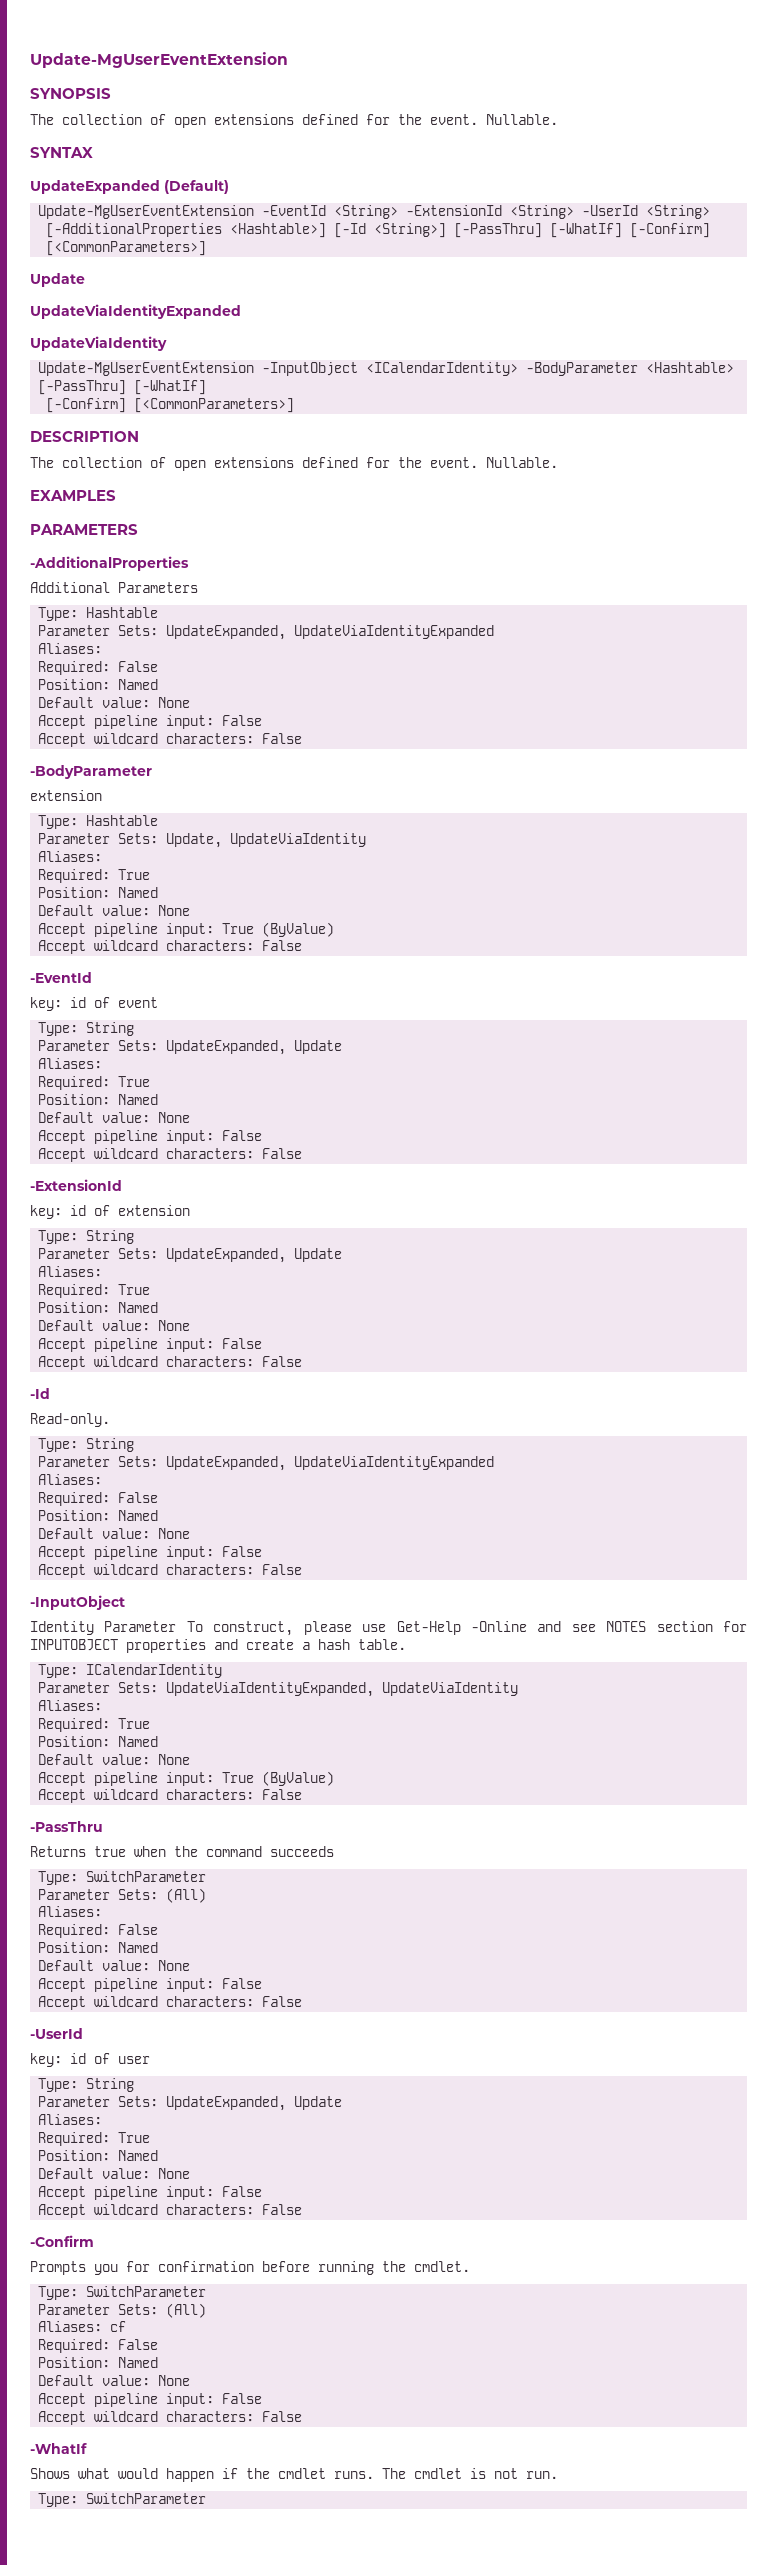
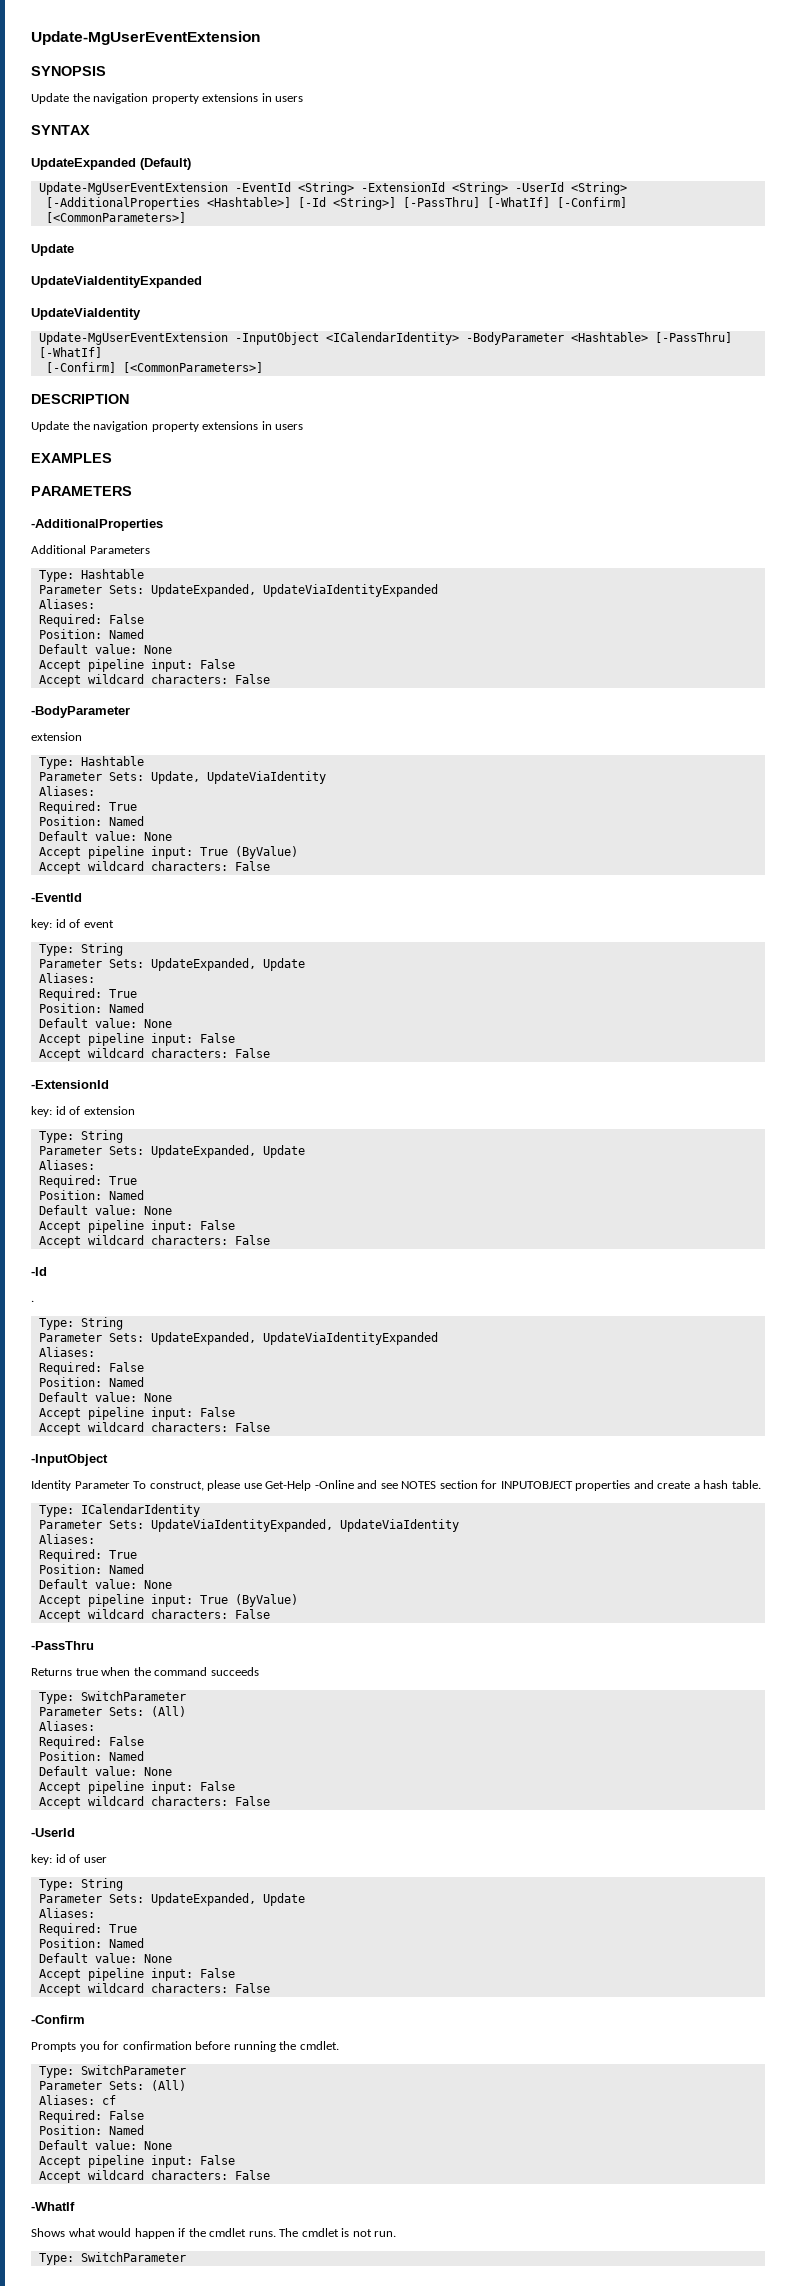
  SYNOPSIS
- The collection of open extensions defined for the event. Nullable.
+ Update the navigation property extensions in users
  DESCRIPTION
- The collection of open extensions defined for the event. Nullable.
+ Update the navigation property extensions in users
- Read-only.
+ .

